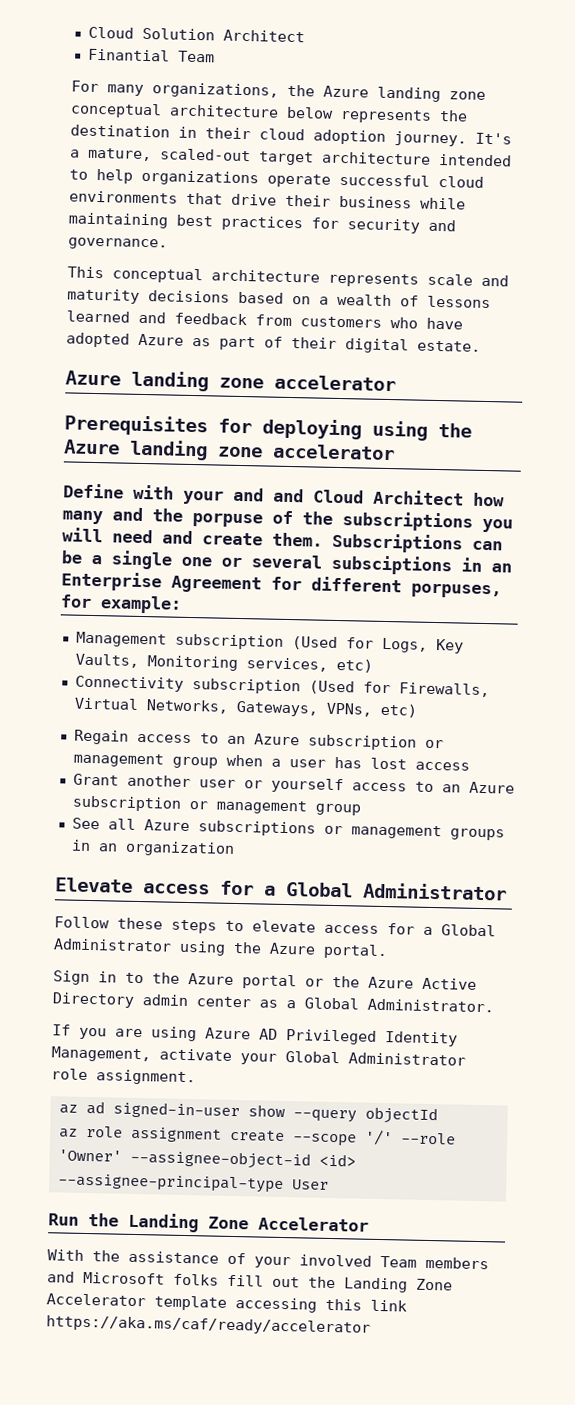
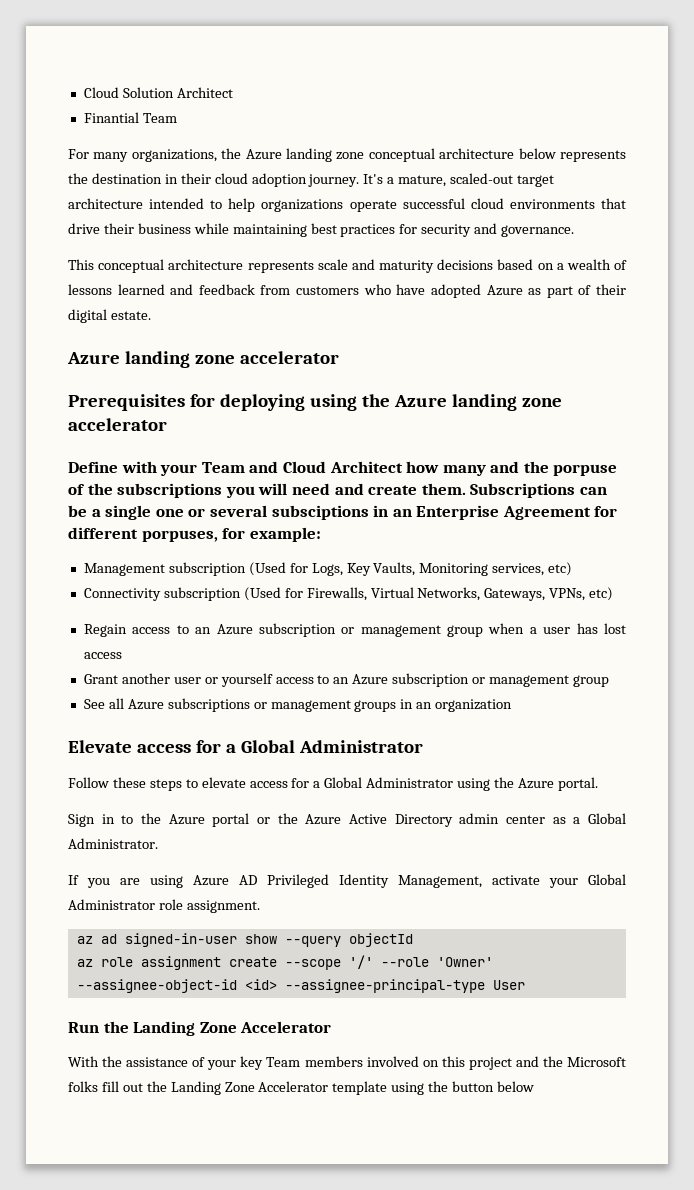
- Define with your and and Cloud Architect how many and the porpuse of the subscriptions you will need and create them.
+ Define with your Team and Cloud Architect how many and the porpuse of the subscriptions you will need and create them.
- With the assistance of your involved Team members and Microsoft folks fill out the Landing Zone Accelerator template accessing this link https://aka.ms/caf/ready/accelerator
+ With the assistance of your key Team members involved on this project and the Microsoft folks fill out the Landing Zone Accelerator template using the button below

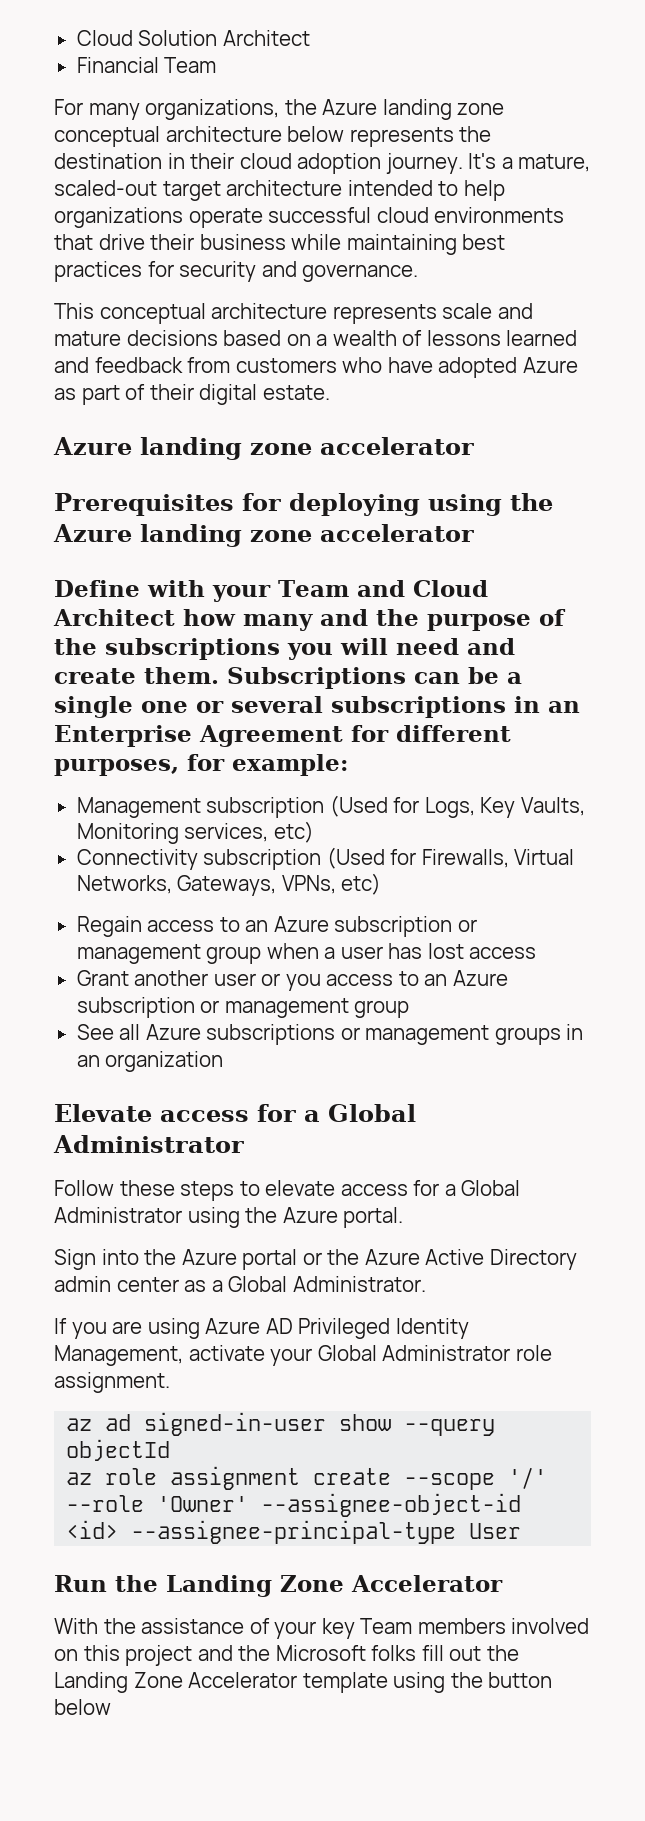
- Finantial Team
+ Financial Team
- This conceptual architecture represents scale and maturity decisions based on a wealth of lessons learned and feedback from customers who have adopted Azure as part of their digital estate.
+ This conceptual architecture represents scale and mature decisions based on a wealth of lessons learned and feedback from customers who have adopted Azure as part of their digital estate.
- Define with your Team and Cloud Architect how many and the porpuse of the subscriptions you will need and create them.
+ Define with your Team and Cloud Architect how many and the purpose of the subscriptions you will need and create them.
- Subscriptions can be a single one or several subsciptions in an Enterprise Agreement for different porpuses, for example:
+ Subscriptions can be a single one or several subscriptions in an Enterprise Agreement for different purposes, for example:
- Grant another user or yourself access to an Azure subscription or management group
+ Grant another user or you access to an Azure subscription or management group
- Sign in to the Azure portal or the Azure Active Directory admin center as a Global Administrator.
+ Sign into the Azure portal or the Azure Active Directory admin center as a Global Administrator.

